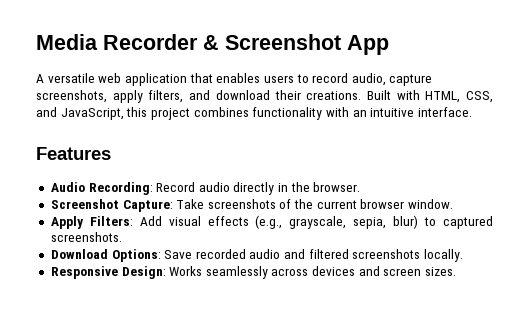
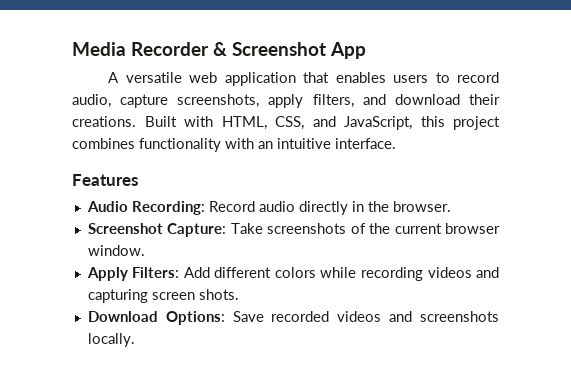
- Apply Filters: Add visual effects (e.g., grayscale, sepia, blur) to captured screenshots.
+ Apply Filters: Add different colors while recording videos and capturing screen shots.
- Download Options: Save recorded audio and filtered screenshots locally.
+ Download Options: Save recorded videos and screenshots locally.
- Responsive Design: Works seamlessly across devices and screen sizes.

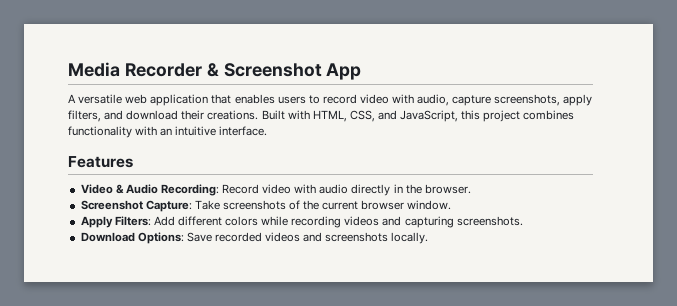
- A versatile web application that enables users to record audio, capture screenshots, apply filters, and download their creations.
+ A versatile web application that enables users to record video with audio, capture screenshots, apply filters, and download their creations.
- Audio Recording: Record audio directly in the browser.
+ Video & Audio Recording: Record video with audio directly in the browser.
- Apply Filters: Add different colors while recording videos and capturing screen shots.
+ Apply Filters: Add different colors while recording videos and capturing screenshots.

